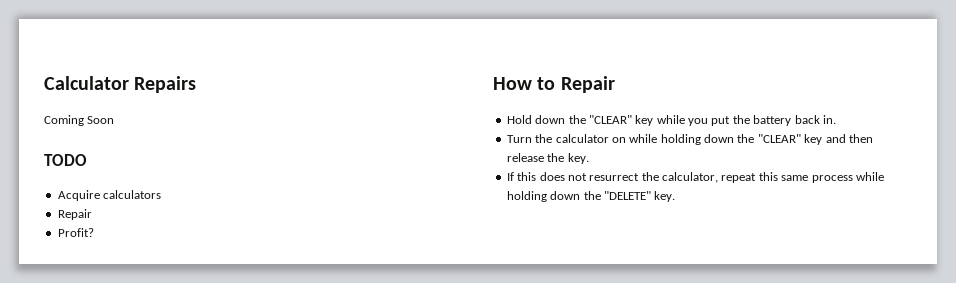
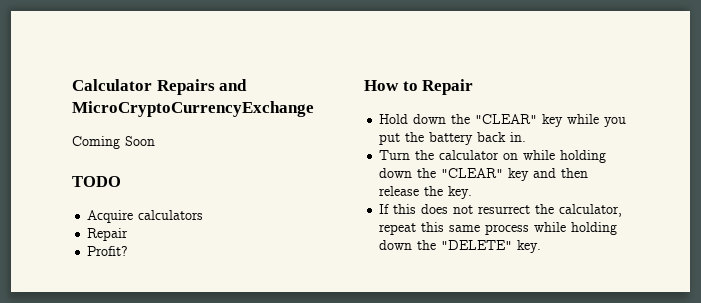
- Calculator Repairs
+ Calculator Repairs and MicroCryptoCurrencyExchange

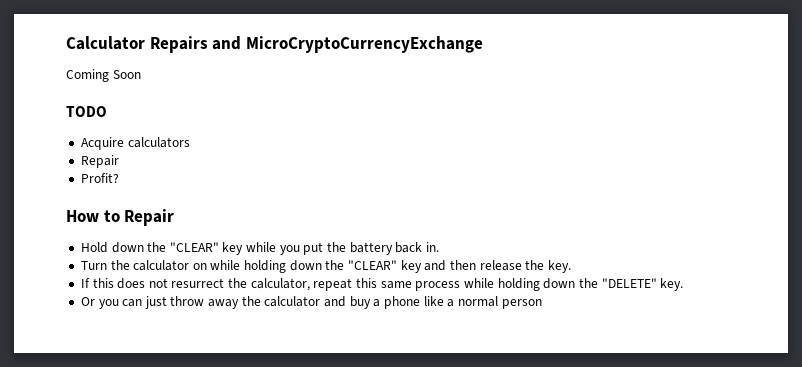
+ Or you can just throw away the calculator and buy a phone like a normal person

